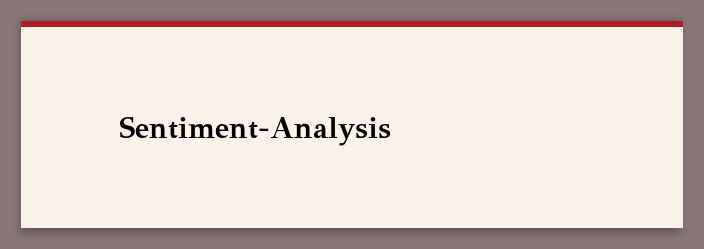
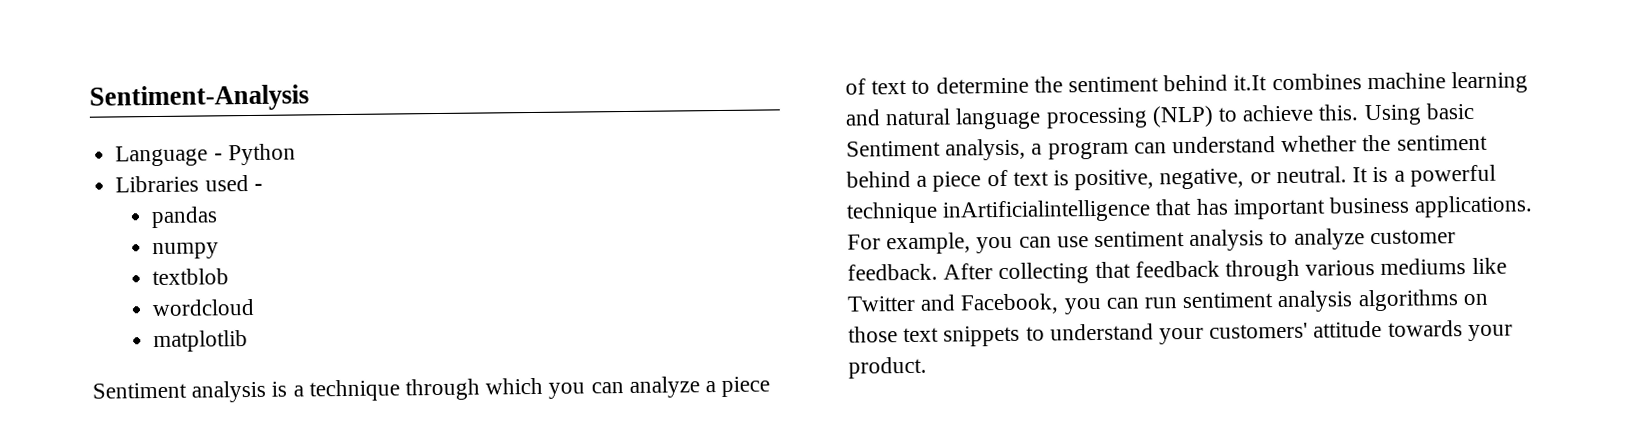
+ Language - Python
+ Libraries used -
+ pandas
+ numpy
+ textblob
+ wordcloud
+ matplotlib
+ Sentiment analysis is a technique through which you can analyze a piece of text to determine the sentiment behind it.It combines machine learning and natural language processing (NLP) to achieve this. Using basic Sentiment analysis, a program can understand whether the sentiment behind a piece of text is positive, negative, or neutral. It is a powerful technique inArtificialintelligence that has important business applications. For example, you can use sentiment analysis to analyze customer feedback. After collecting that feedback through various mediums like Twitter and Facebook, you can run sentiment analysis algorithms on those text snippets to understand your customers' attitude towards your product.

